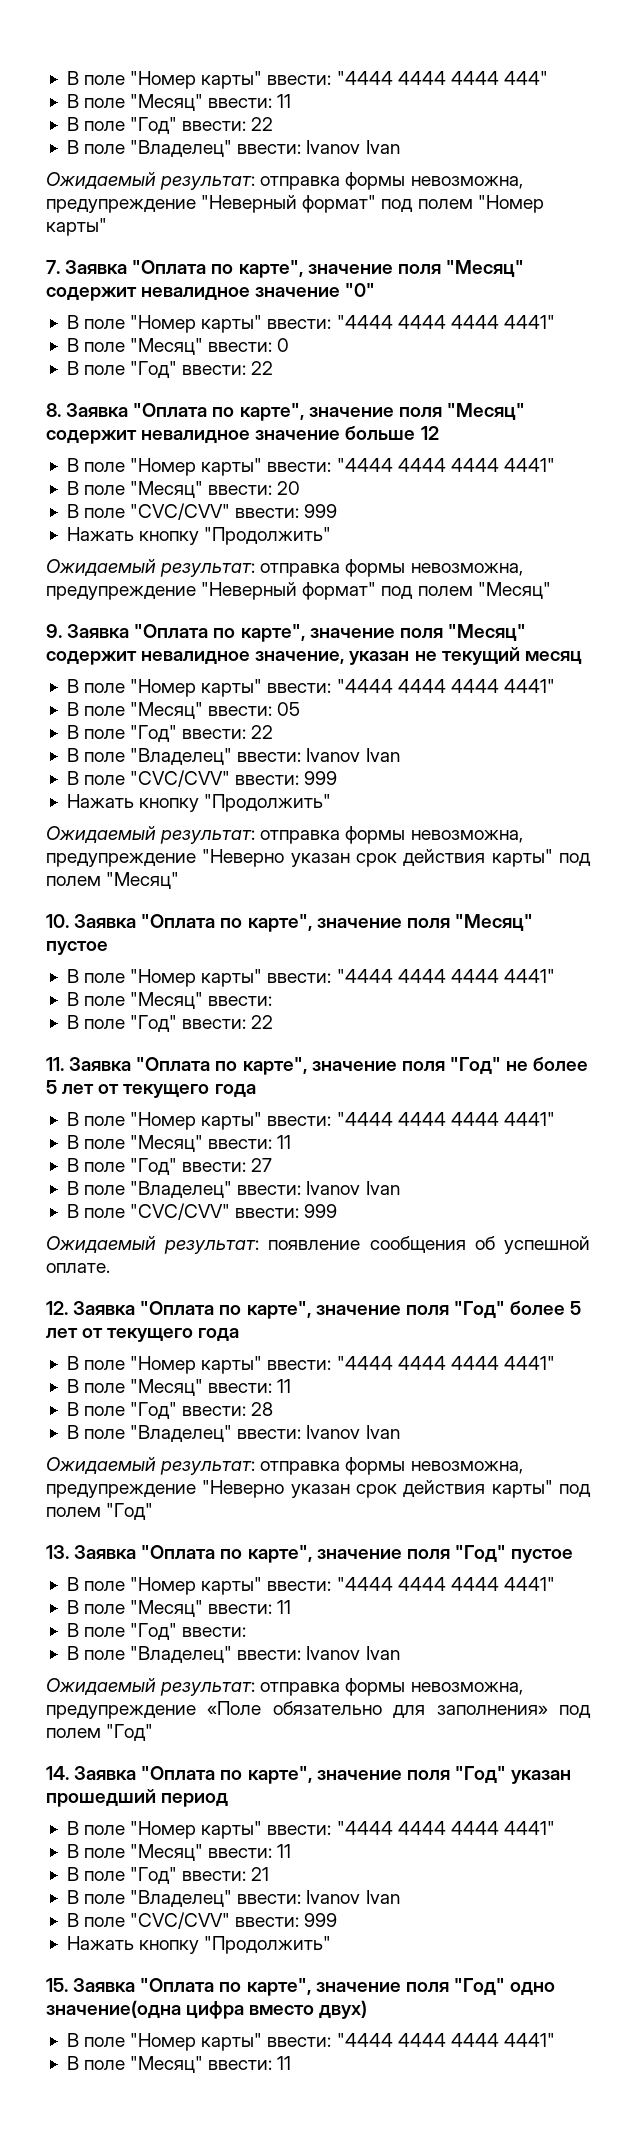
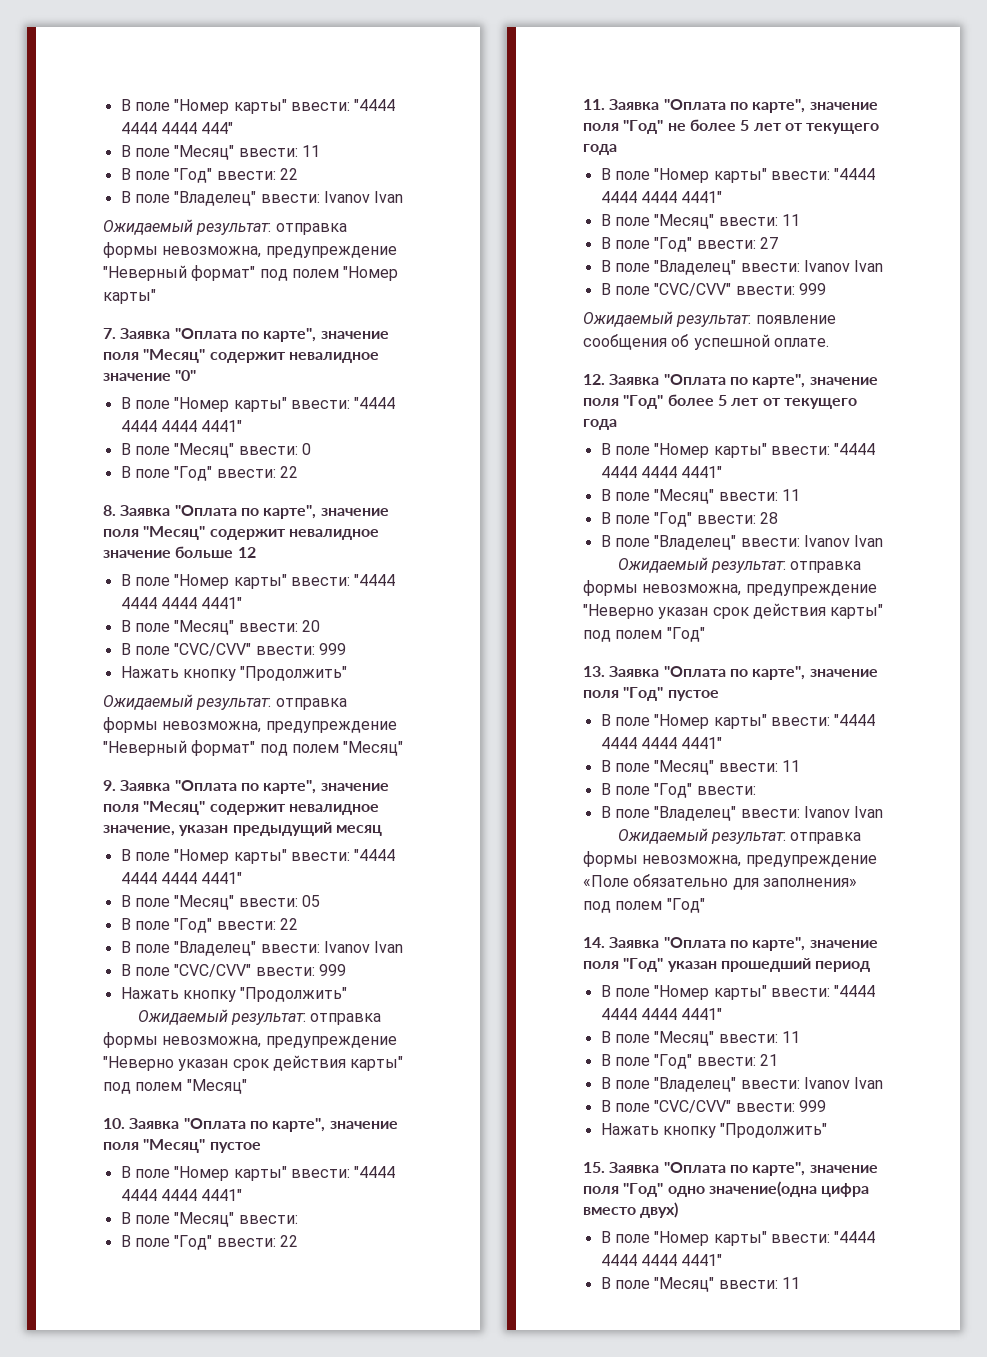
- 9. Заявка "Оплата по карте", значение поля "Месяц" содержит невалидное значение, указан не текущий месяц
+ 9. Заявка "Оплата по карте", значение поля "Месяц" содержит невалидное значение, указан предыдущий месяц

